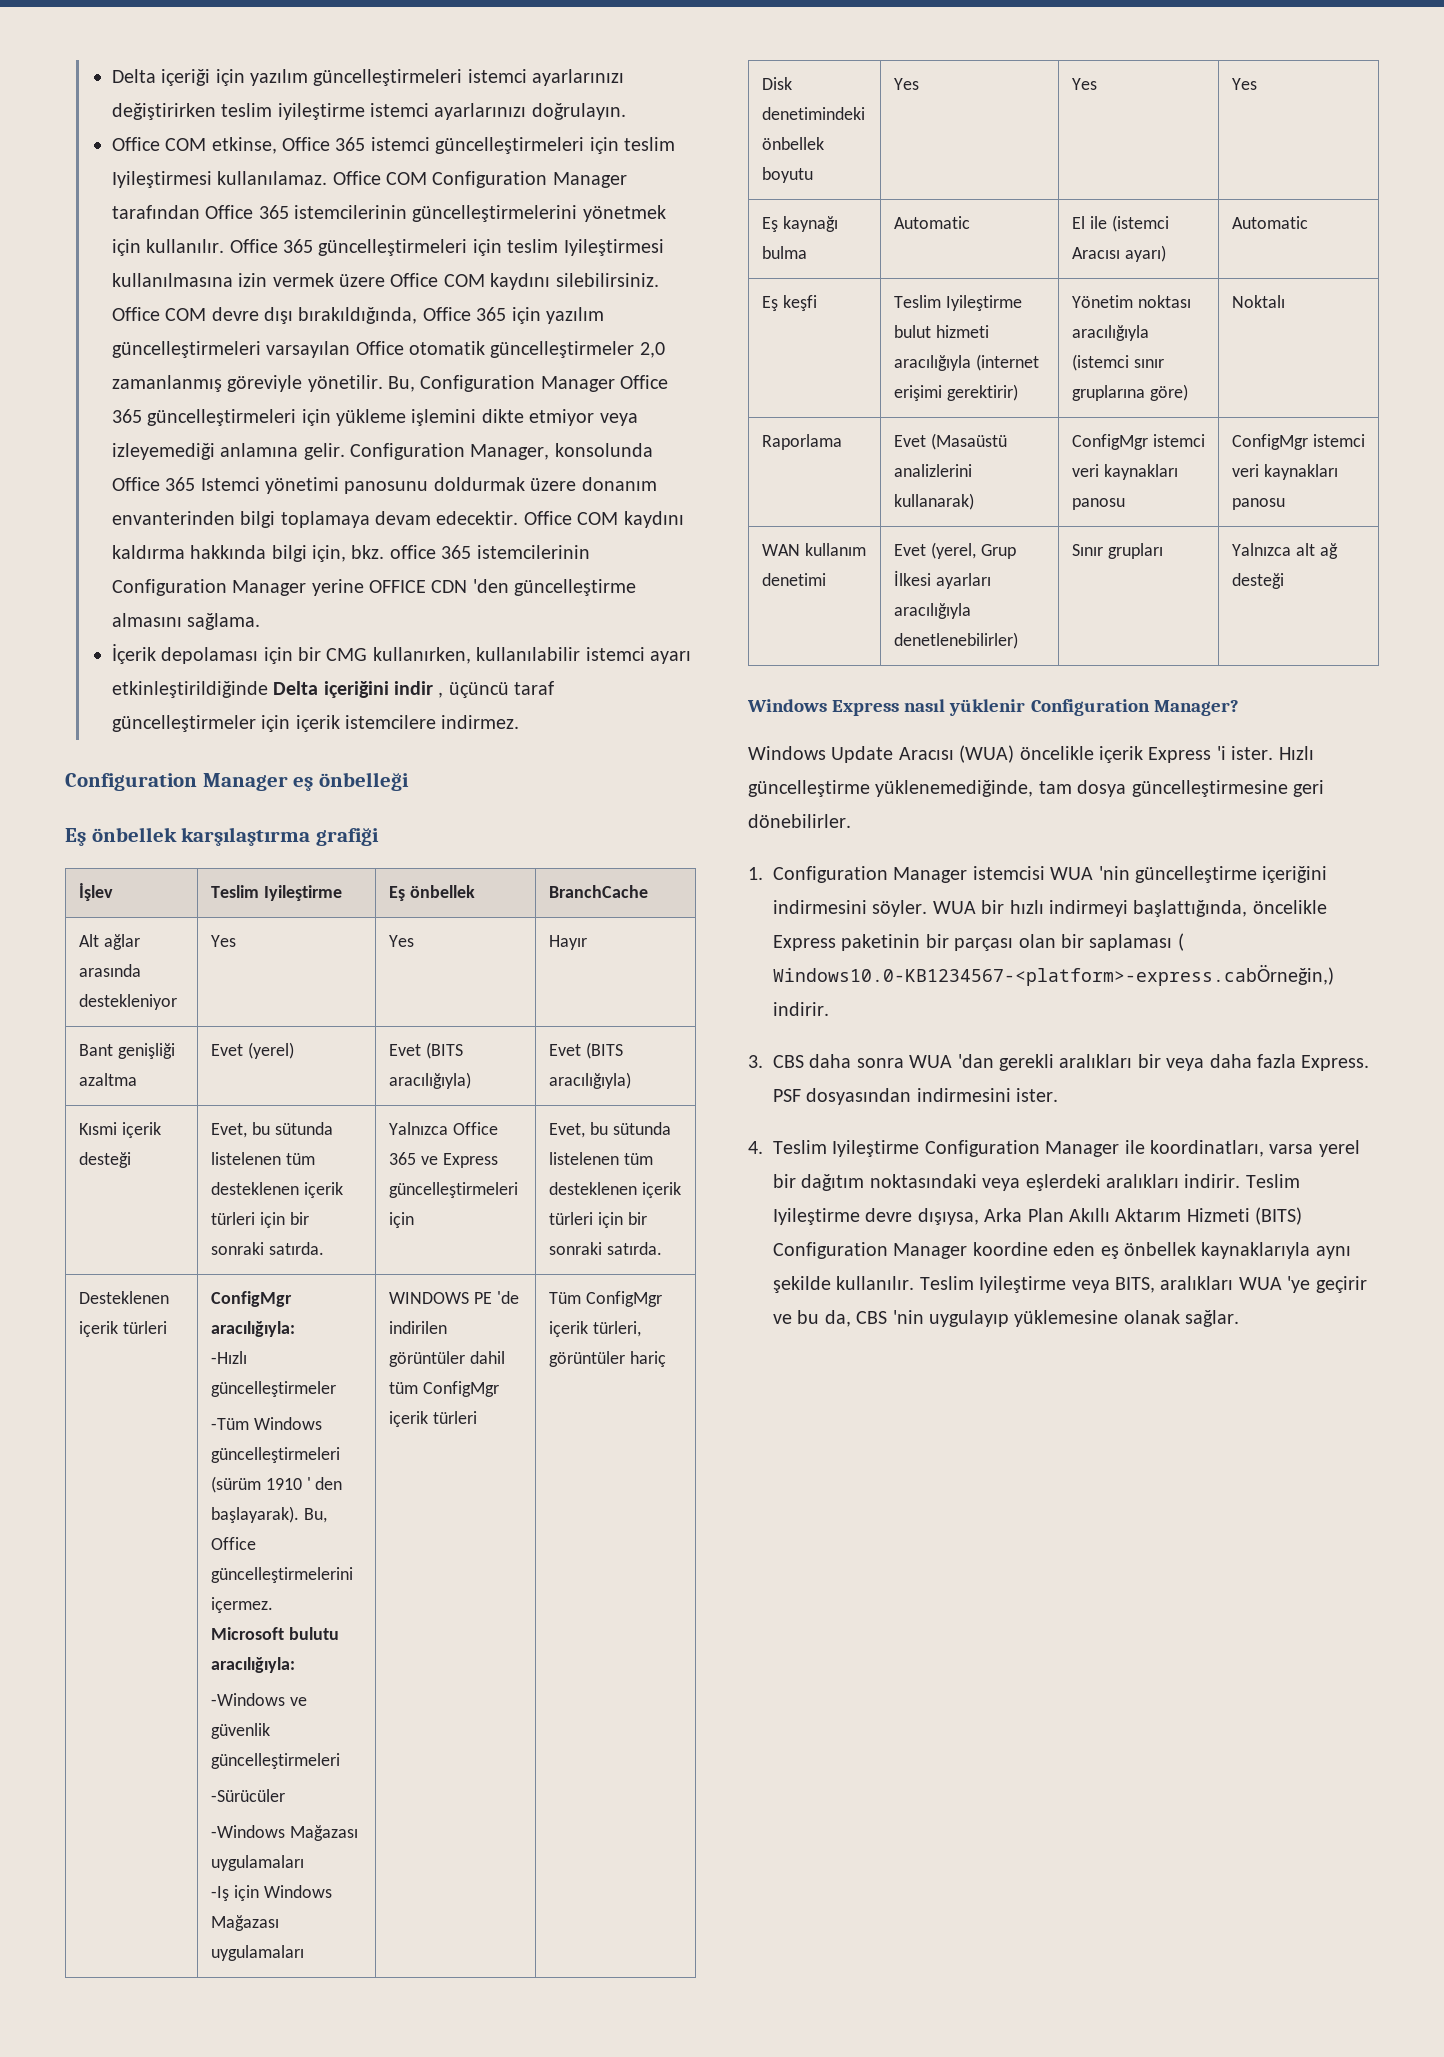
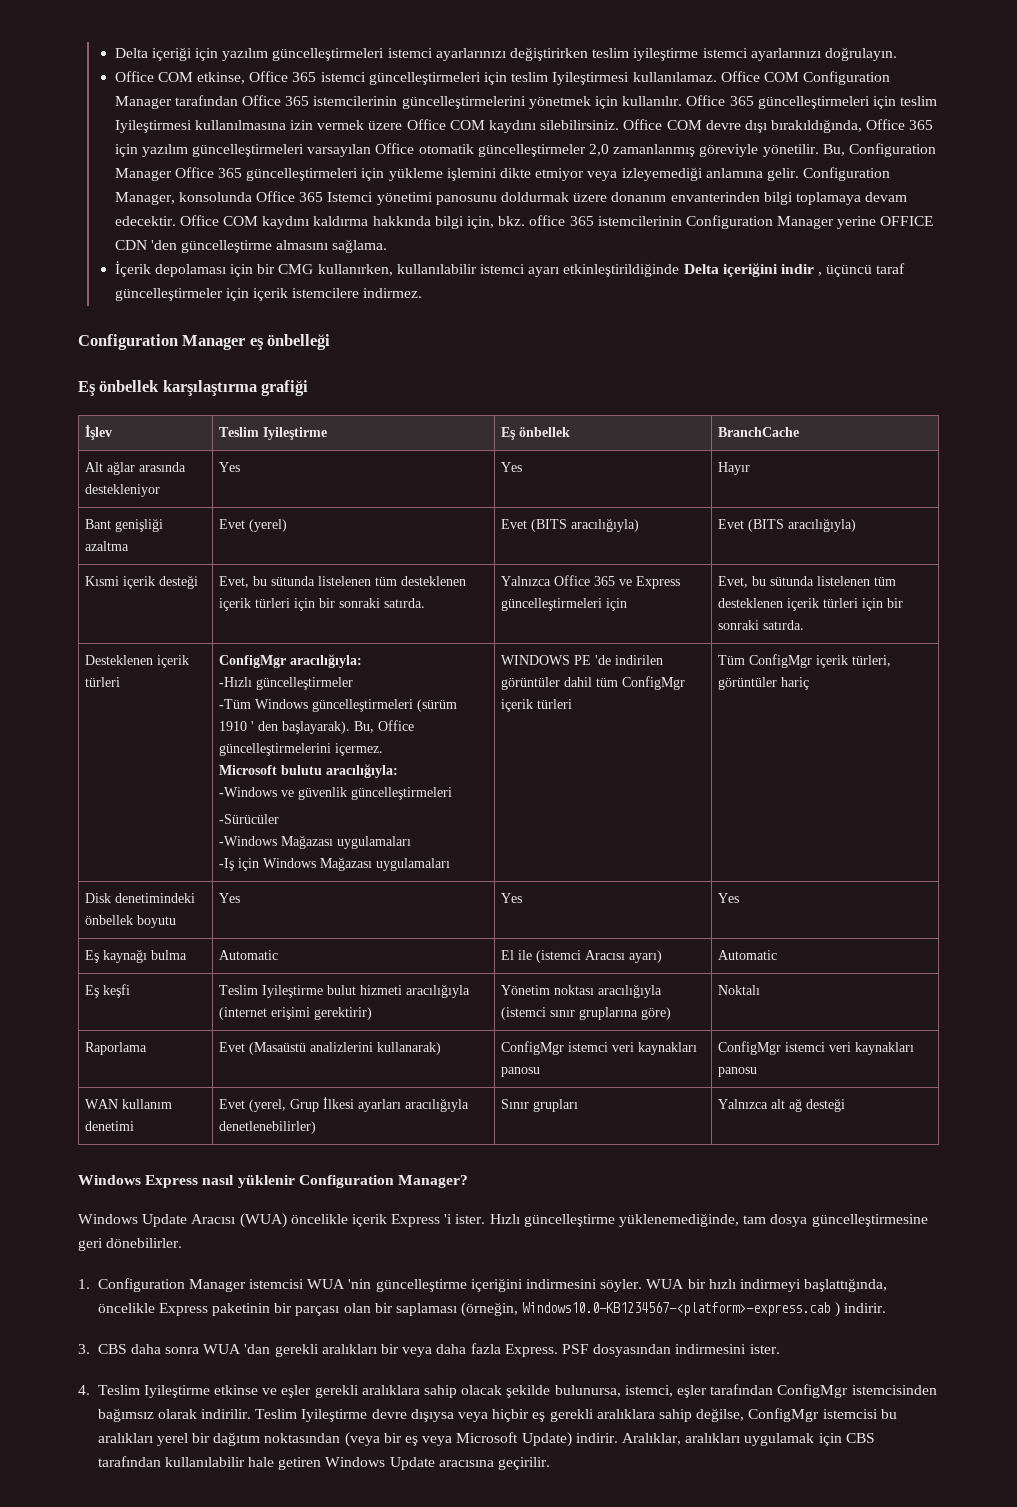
- WUA bir hızlı indirmeyi başlattığında, öncelikle Express paketinin bir parçası olan bir saplaması ( Windows10.0-KB1234567-<platform>-express.cabÖrneğin,) indirir.
+ WUA bir hızlı indirmeyi başlattığında, öncelikle Express paketinin bir parçası olan bir saplaması (örneğin, Windows10.0-KB1234567-<platform>-express.cab ) indirir.
- 4. Teslim Iyileştirme Configuration Manager ile koordinatları, varsa yerel bir dağıtım noktasındaki veya eşlerdeki aralıkları indirir. Teslim Iyileştirme devre dışıysa, Arka Plan Akıllı Aktarım Hizmeti (BITS) Configuration Manager koordine eden eş önbellek kaynaklarıyla aynı şekilde kullanılır. Teslim Iyileştirme veya BITS, aralıkları WUA 'ye geçirir ve bu da, CBS 'nin uygulayıp yüklemesine olanak sağlar.
+ 4. Teslim Iyileştirme etkinse ve eşler gerekli aralıklara sahip olacak şekilde bulunursa, istemci, eşler tarafından ConfigMgr istemcisinden bağımsız olarak indirilir. Teslim Iyileştirme devre dışıysa veya hiçbir eş gerekli aralıklara sahip değilse, ConfigMgr istemcisi bu aralıkları yerel bir dağıtım noktasından (veya bir eş veya Microsoft Update) indirir. Aralıklar, aralıkları uygulamak için CBS tarafından kullanılabilir hale getiren Windows Update aracısına geçirilir.

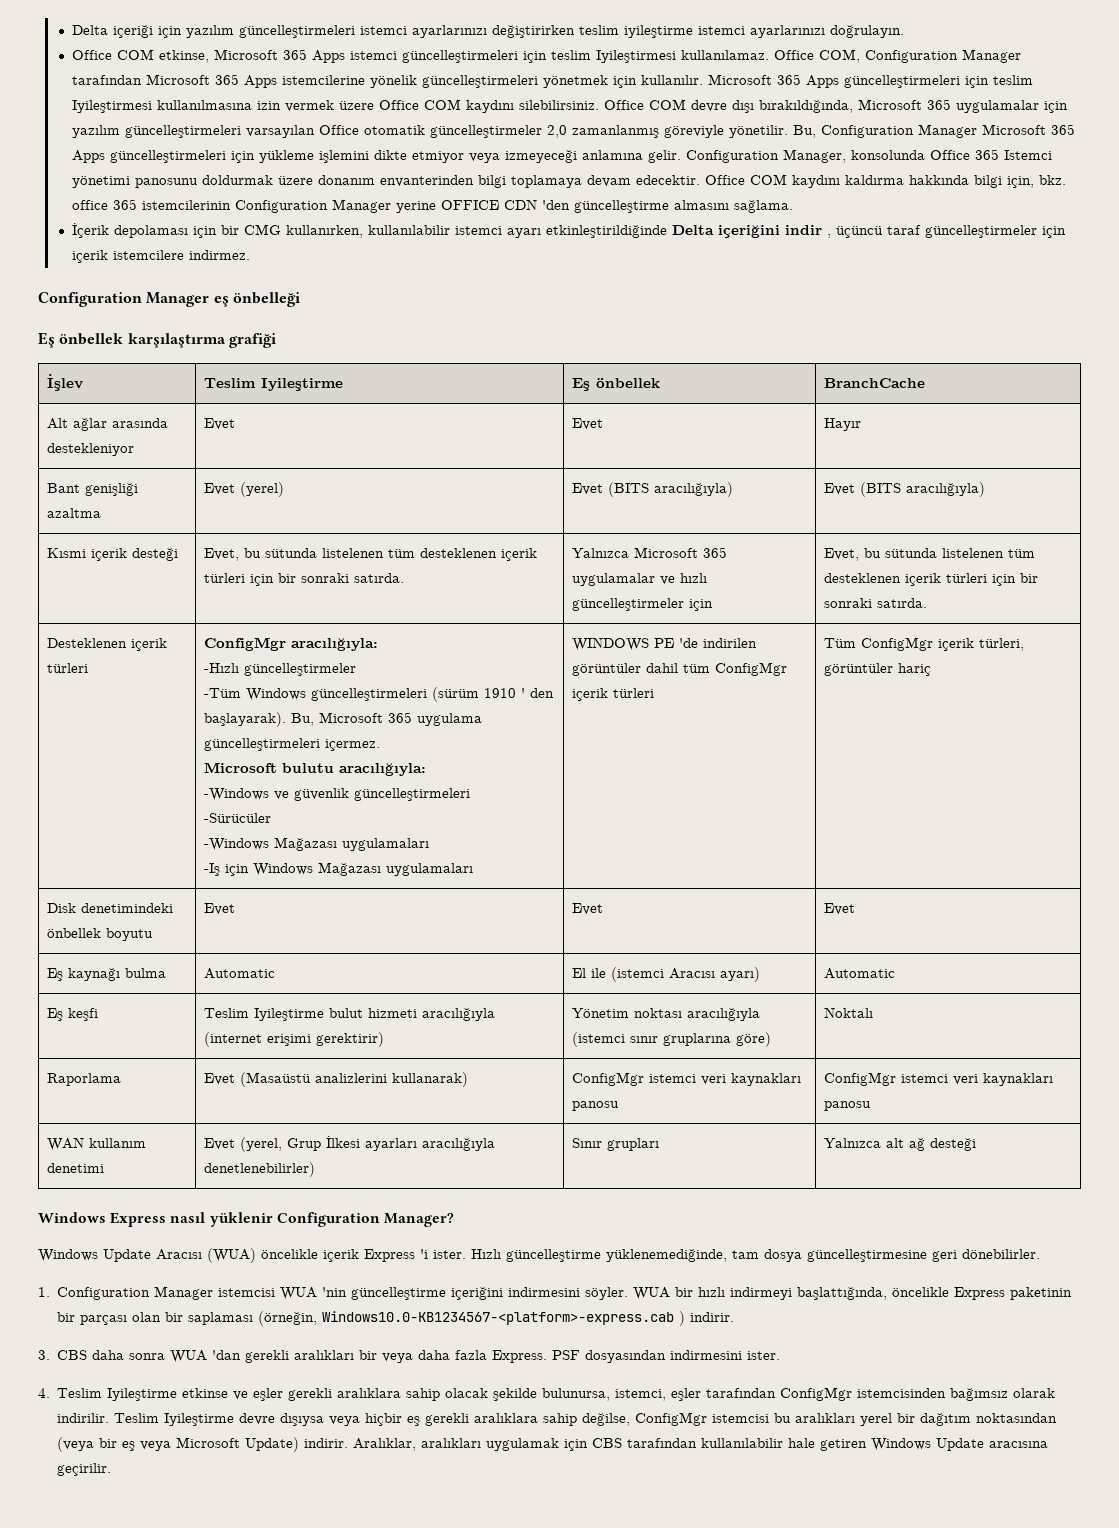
- Office COM etkinse, Office 365 istemci güncelleştirmeleri için teslim Iyileştirmesi kullanılamaz.
+ Office COM etkinse, Microsoft 365 Apps istemci güncelleştirmeleri için teslim Iyileştirmesi kullanılamaz.
- Office COM Configuration Manager tarafından Office 365 istemcilerinin güncelleştirmelerini yönetmek için kullanılır. Office 365 güncelleştirmeleri için teslim Iyileştirmesi kullanılmasına izin vermek üzere Office COM kaydını silebilirsiniz.
+ Office COM, Configuration Manager tarafından Microsoft 365 Apps istemcilerine yönelik güncelleştirmeleri yönetmek için kullanılır. Microsoft 365 Apps güncelleştirmeleri için teslim Iyileştirmesi kullanılmasına izin vermek üzere Office COM kaydını silebilirsiniz.
- Office COM devre dışı bırakıldığında, Office 365 için yazılım güncelleştirmeleri varsayılan Office otomatik güncelleştirmeler 2,0 zamanlanmış göreviyle yönetilir.
+ Office COM devre dışı bırakıldığında, Microsoft 365 uygulamalar için yazılım güncelleştirmeleri varsayılan Office otomatik güncelleştirmeler 2,0 zamanlanmış göreviyle yönetilir.
- Bu, Configuration Manager Office 365 güncelleştirmeleri için yükleme işlemini dikte etmiyor veya izleyemediği anlamına gelir.
+ Bu, Configuration Manager Microsoft 365 Apps güncelleştirmeleri için yükleme işlemini dikte etmiyor veya izmeyeceği anlamına gelir.
- Alt ağlar arasında destekleniyor | Yes | Yes | Hayır
+ Alt ağlar arasında destekleniyor | Evet | Evet | Hayır
- Kısmi içerik desteği | Evet, bu sütunda listelenen tüm desteklenen içerik türleri için bir sonraki satırda. | Yalnızca Office 365 ve Express güncelleştirmeleri için | Evet, bu sütunda listelenen tüm desteklenen içerik türleri için bir sonraki satırda.
+ Kısmi içerik desteği | Evet, bu sütunda listelenen tüm desteklenen içerik türleri için bir sonraki satırda. | Yalnızca Microsoft 365 uygulamalar ve hızlı güncelleştirmeler için | Evet, bu sütunda listelenen tüm desteklenen içerik türleri için bir sonraki satırda.
- Bu, Office güncelleştirmelerini içermez.
+ Bu, Microsoft 365 uygulama güncelleştirmeleri içermez.
- Disk denetimindeki önbellek boyutu | Yes | Yes | Yes
+ Disk denetimindeki önbellek boyutu | Evet | Evet | Evet

